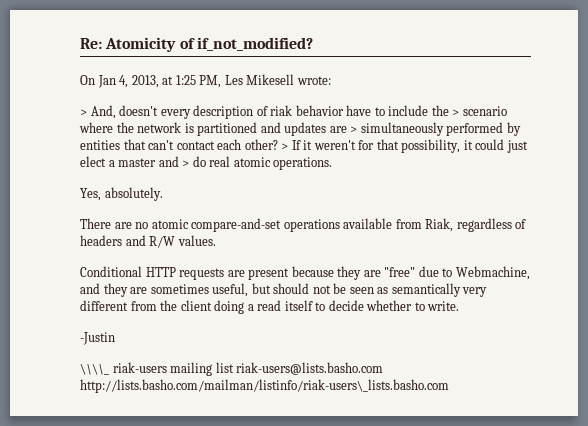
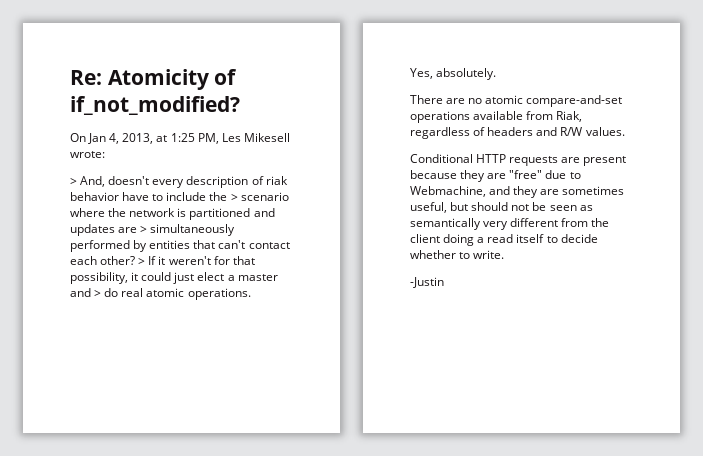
- \\\\_ riak-users mailing list riak-users@lists.basho.com http://lists.basho.com/mailman/listinfo/riak-users\_lists.basho.com

